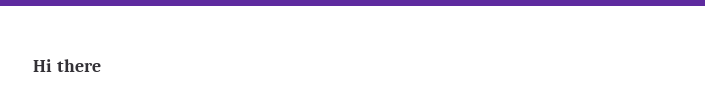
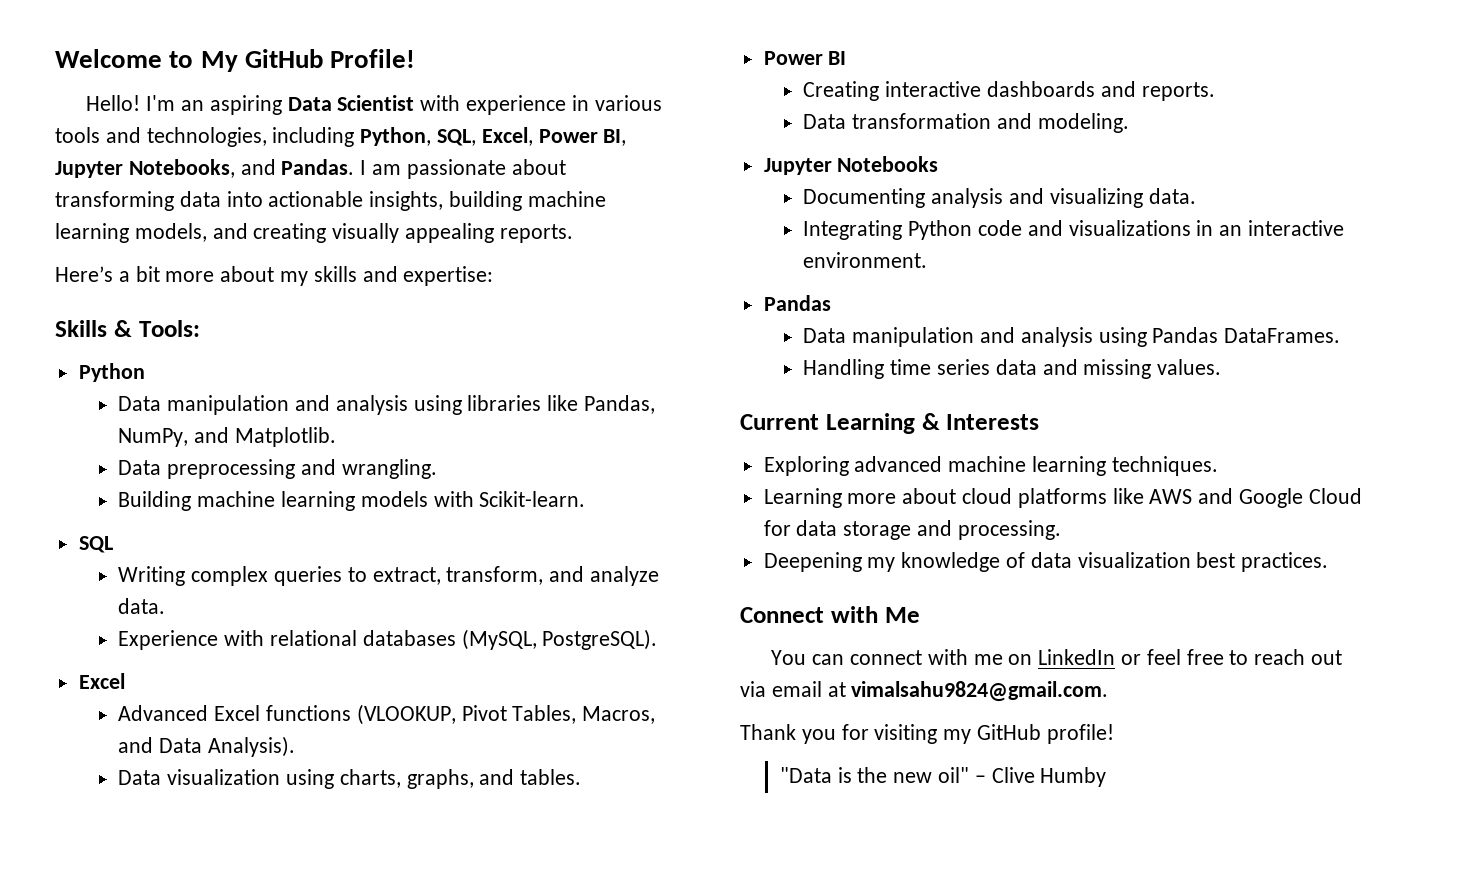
- Hi there
+ Welcome to My GitHub Profile!
+ Hello! I'm an aspiring Data Scientist with experience in various tools and technologies, including Python, SQL, Excel, Power BI, Jupyter Notebooks, and Pandas. I am passionate about transforming data into actionable insights, building machine learning models, and creating visually appealing reports.
+ Here’s a bit more about my skills and expertise:
+ Skills & Tools:
+ Python
+ Data manipulation and analysis using libraries like Pandas, NumPy, and Matplotlib.
+ Data preprocessing and wrangling.
+ Building machine learning models with Scikit-learn.
+ SQL
+ Writing complex queries to extract, transform, and analyze data.
+ Experience with relational databases (MySQL, PostgreSQL).
+ Excel
+ Advanced Excel functions (VLOOKUP, Pivot Tables, Macros, and Data Analysis).
+ Data visualization using charts, graphs, and tables.
+ Power BI
+ Creating interactive dashboards and reports.
+ Data transformation and modeling.
+ Jupyter Notebooks
+ Documenting analysis and visualizing data.
+ Integrating Python code and visualizations in an interactive environment.
+ Pandas
+ Data manipulation and analysis using Pandas DataFrames.
+ Handling time series data and missing values.
+ Current Learning & Interests
+ Exploring advanced machine learning techniques.
+ Learning more about cloud platforms like AWS and Google Cloud for data storage and processing.
+ Deepening my knowledge of data visualization best practices.
+ Connect with Me
+ You can connect with me on LinkedIn or feel free to reach out via email at vimalsahu9824@gmail.com.
+ Thank you for visiting my GitHub profile!
+ "Data is the new oil" – Clive Humby

